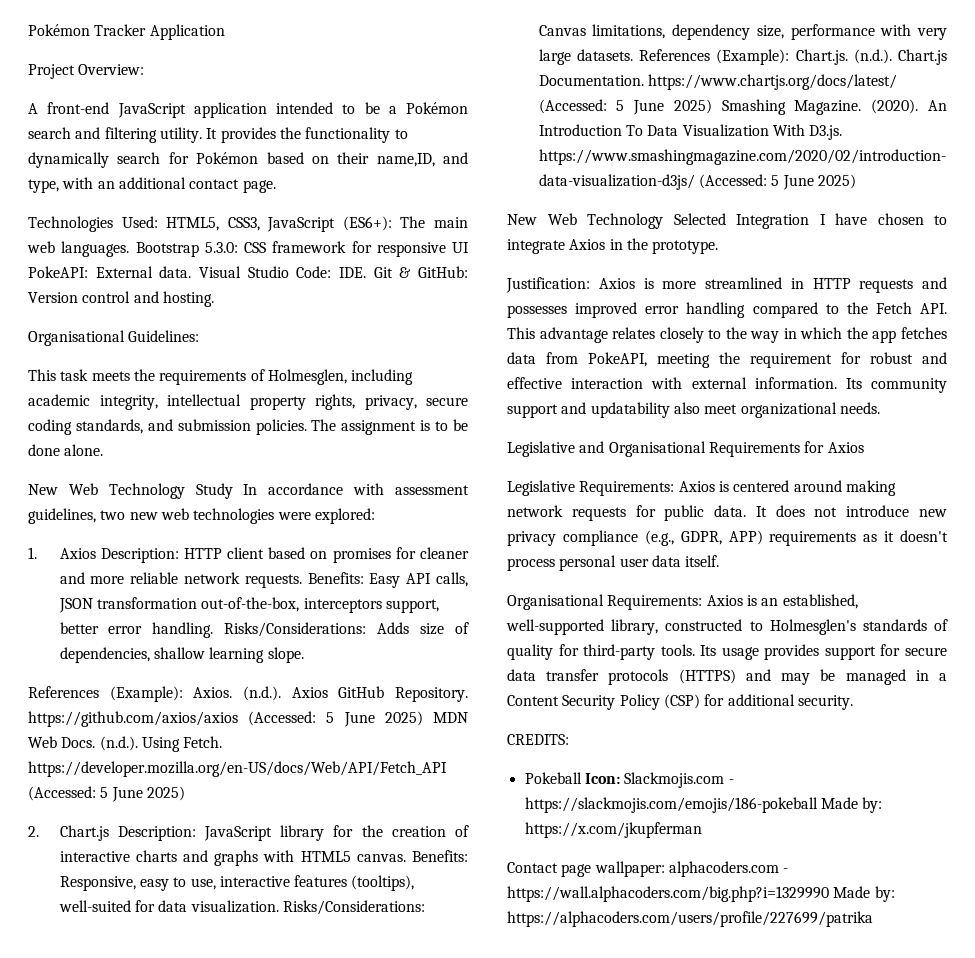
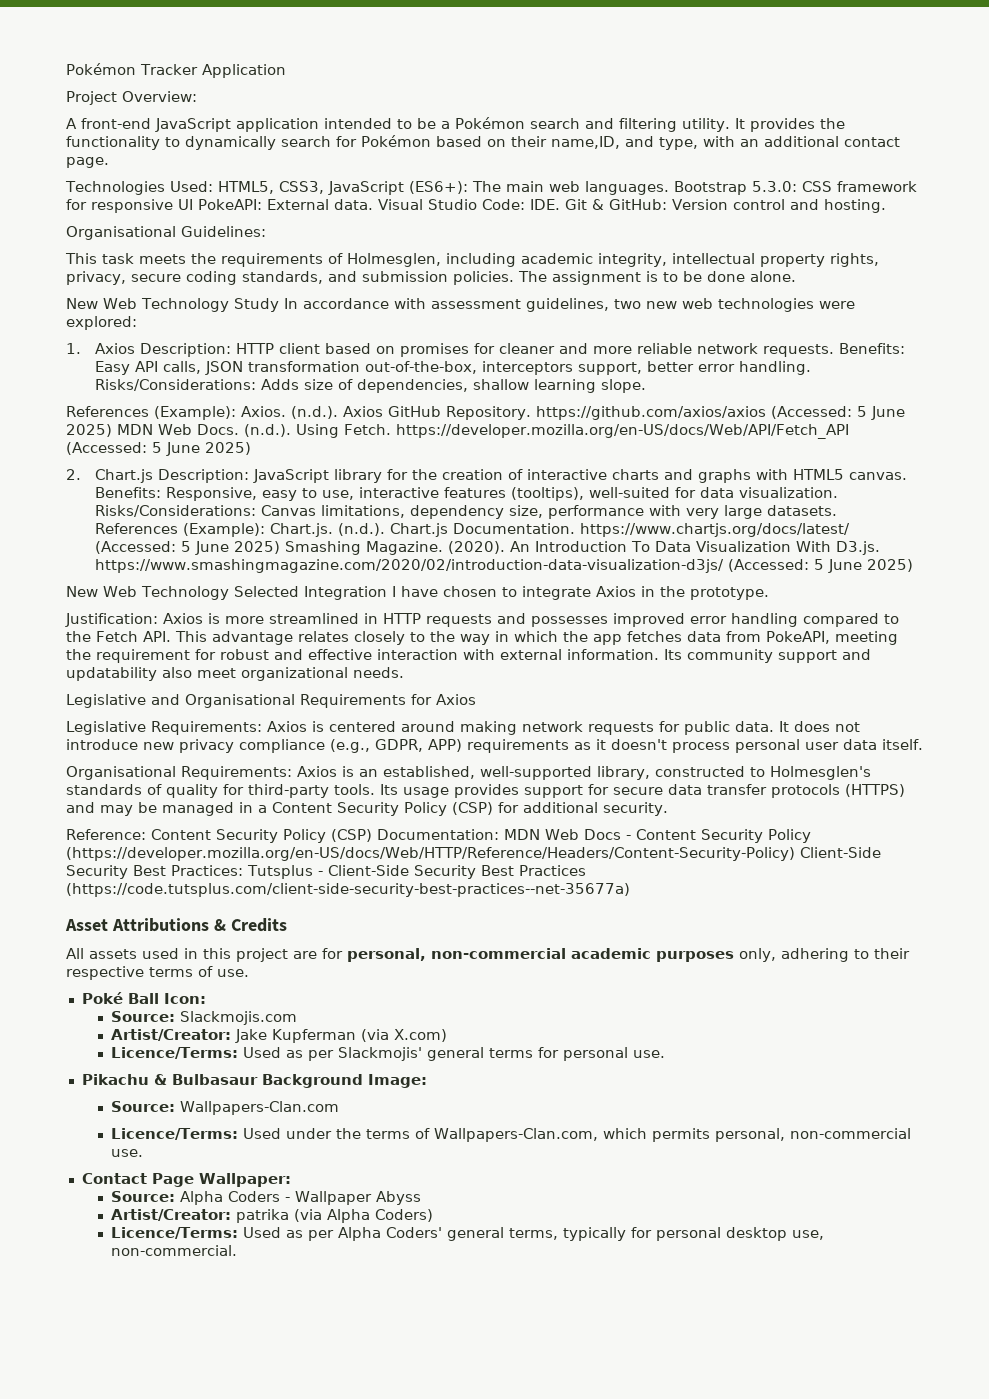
- CREDITS:
- Pokeball Icon: Slackmojis.com - https://slackmojis.com/emojis/186-pokeball Made by: https://x.com/jkupferman
- Contact page wallpaper: alphacoders.com - https://wall.alphacoders.com/big.php?i=1329990 Made by: https://alphacoders.com/users/profile/227699/patrika
+ Reference: Content Security Policy (CSP) Documentation: MDN Web Docs - Content Security Policy (https://developer.mozilla.org/en-US/docs/Web/HTTP/Reference/Headers/Content-Security-Policy) Client-Side Security Best Practices: Tutsplus - Client-Side Security Best Practices (https://code.tutsplus.com/client-side-security-best-practices--net-35677a)
+ Asset Attributions & Credits
+ All assets used in this project are for personal, non-commercial academic purposes only, adhering to their respective terms of use.
+ Poké Ball Icon:
+ Source: Slackmojis.com
+ Artist/Creator: Jake Kupferman (via X.com)
+ Licence/Terms: Used as per Slackmojis' general terms for personal use.
+ Pikachu & Bulbasaur Background Image:
+ Source: Wallpapers-Clan.com
+ Licence/Terms: Used under the terms of Wallpapers-Clan.com, which permits personal, non-commercial use.
+ Contact Page Wallpaper:
+ Source: Alpha Coders - Wallpaper Abyss
+ Artist/Creator: patrika (via Alpha Coders)
+ Licence/Terms: Used as per Alpha Coders' general terms, typically for personal desktop use, non-commercial.

